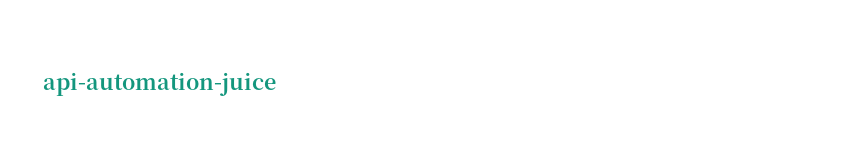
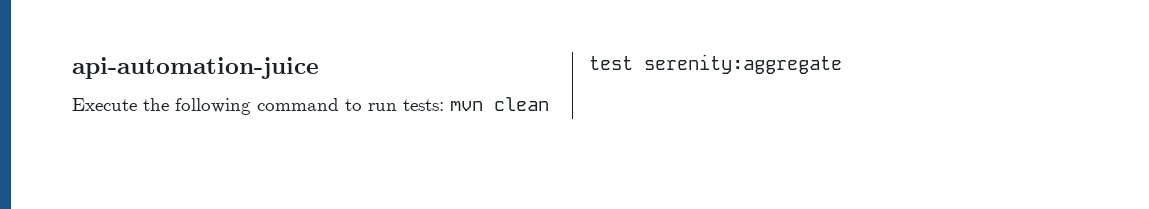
+ Execute the following command to run tests: mvn clean test serenity:aggregate

